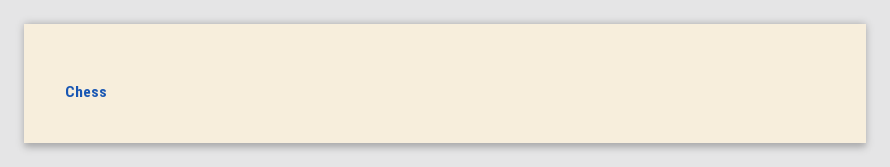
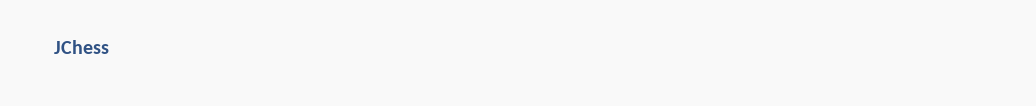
- Chess
+ JChess

